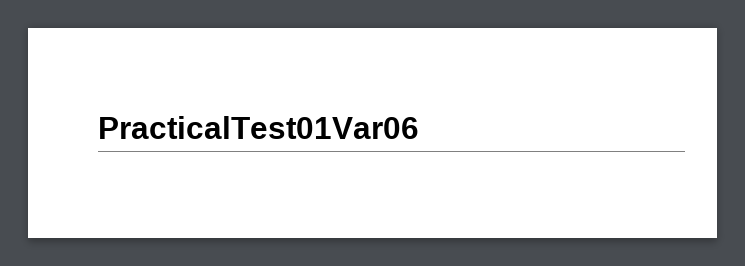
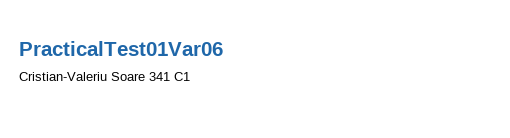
+ Cristian-Valeriu Soare 341 C1

